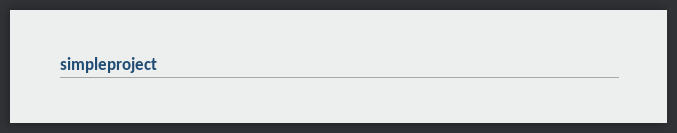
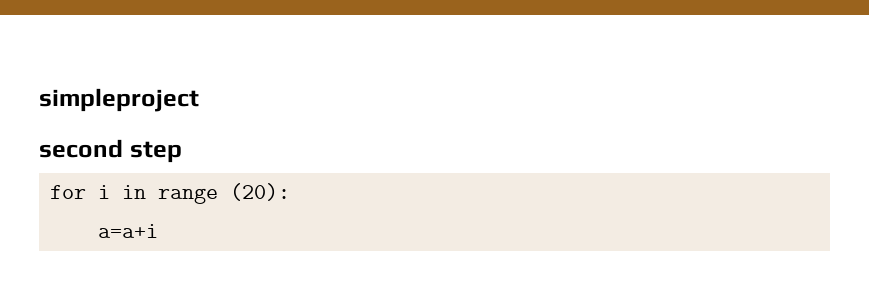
+ second step
+ for i in range (20):
+ a=a+i

